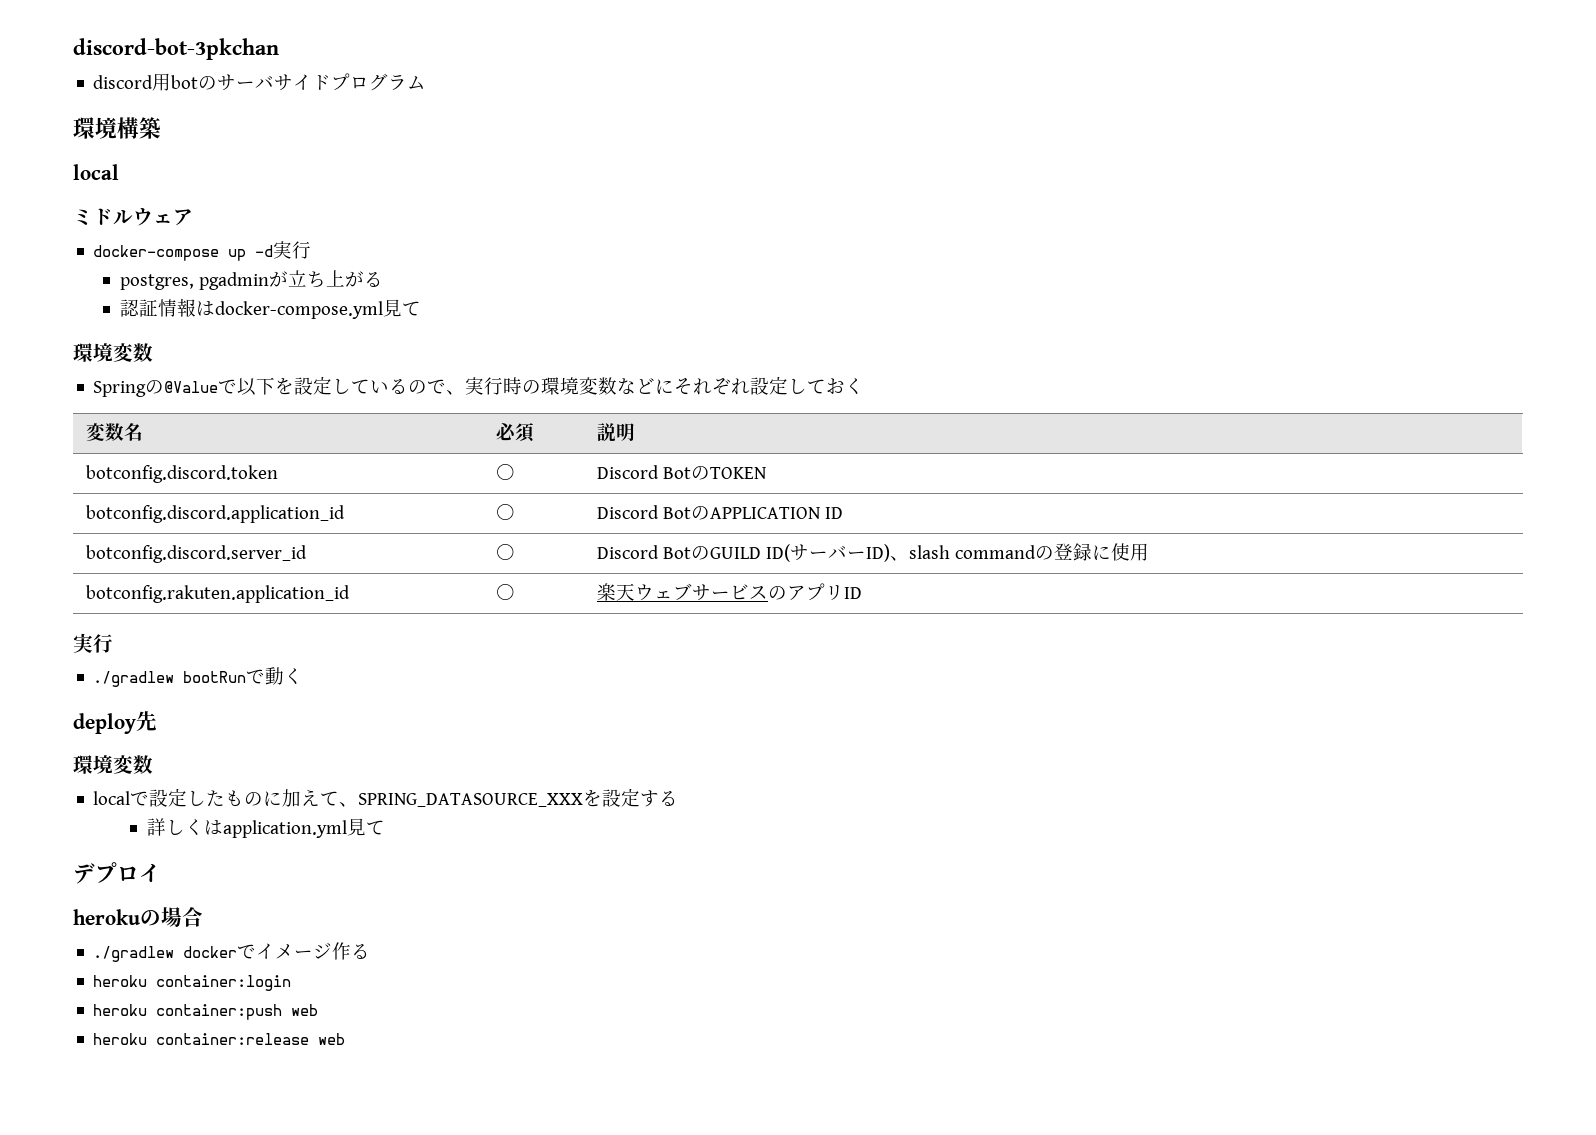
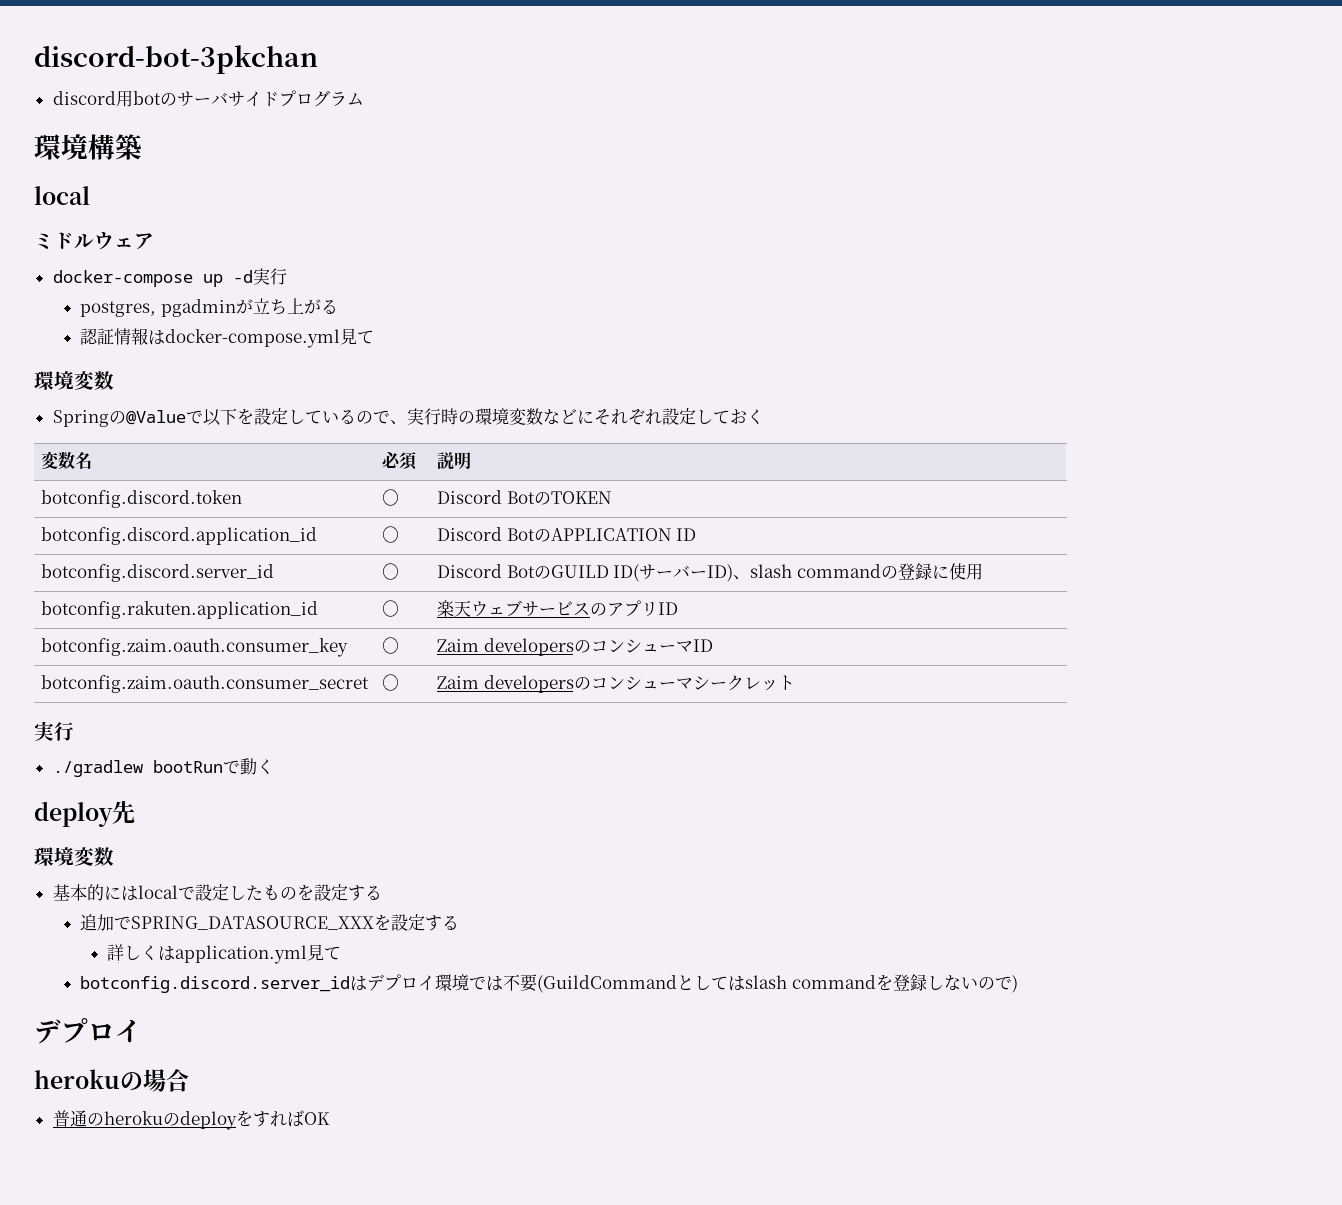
+ botconfig.zaim.oauth.consumer_key | ○ | Zaim developersのコンシューマID
+ botconfig.zaim.oauth.consumer_secret | ○ | Zaim developersのコンシューマシークレット
- localで設定したものに加えて、SPRING_DATASOURCE_XXXを設定する
+ 基本的にはlocalで設定したものを設定する
+ 追加でSPRING_DATASOURCE_XXXを設定する
+ botconfig.discord.server_idはデプロイ環境では不要(GuildCommandとしてはslash commandを登録しないので)
- ./gradlew dockerでイメージ作る
- heroku container:login
- heroku container:push web
- heroku container:release web
+ 普通のherokuのdeployをすればOK

